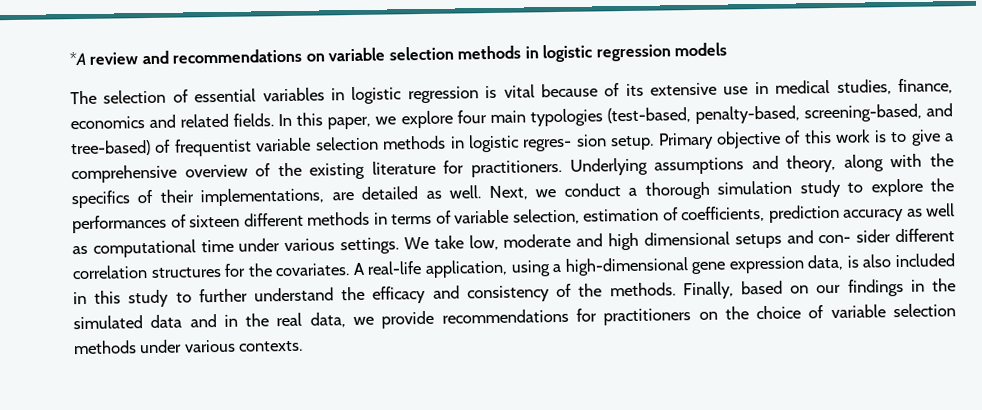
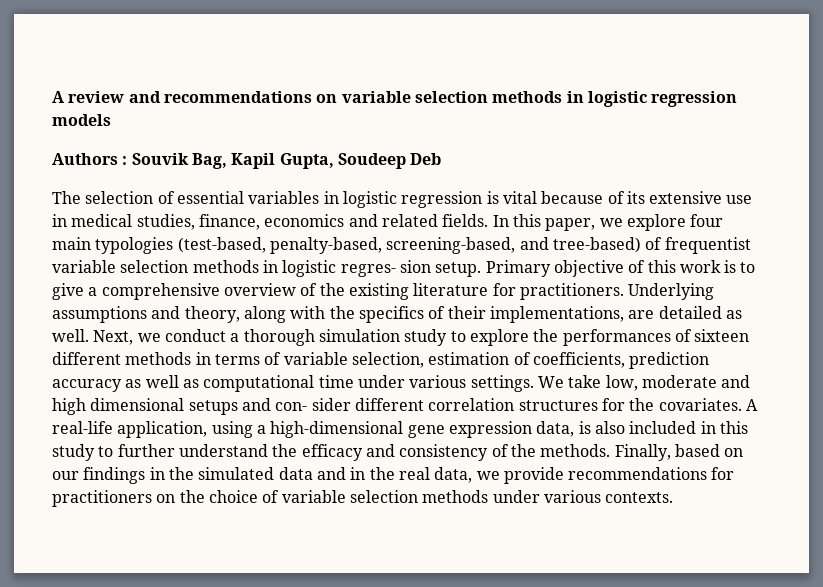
- *A review and recommendations on variable selection methods in logistic regression models
+ A review and recommendations on variable selection methods in logistic regression models
+ Authors : Souvik Bag, Kapil Gupta, Soudeep Deb

